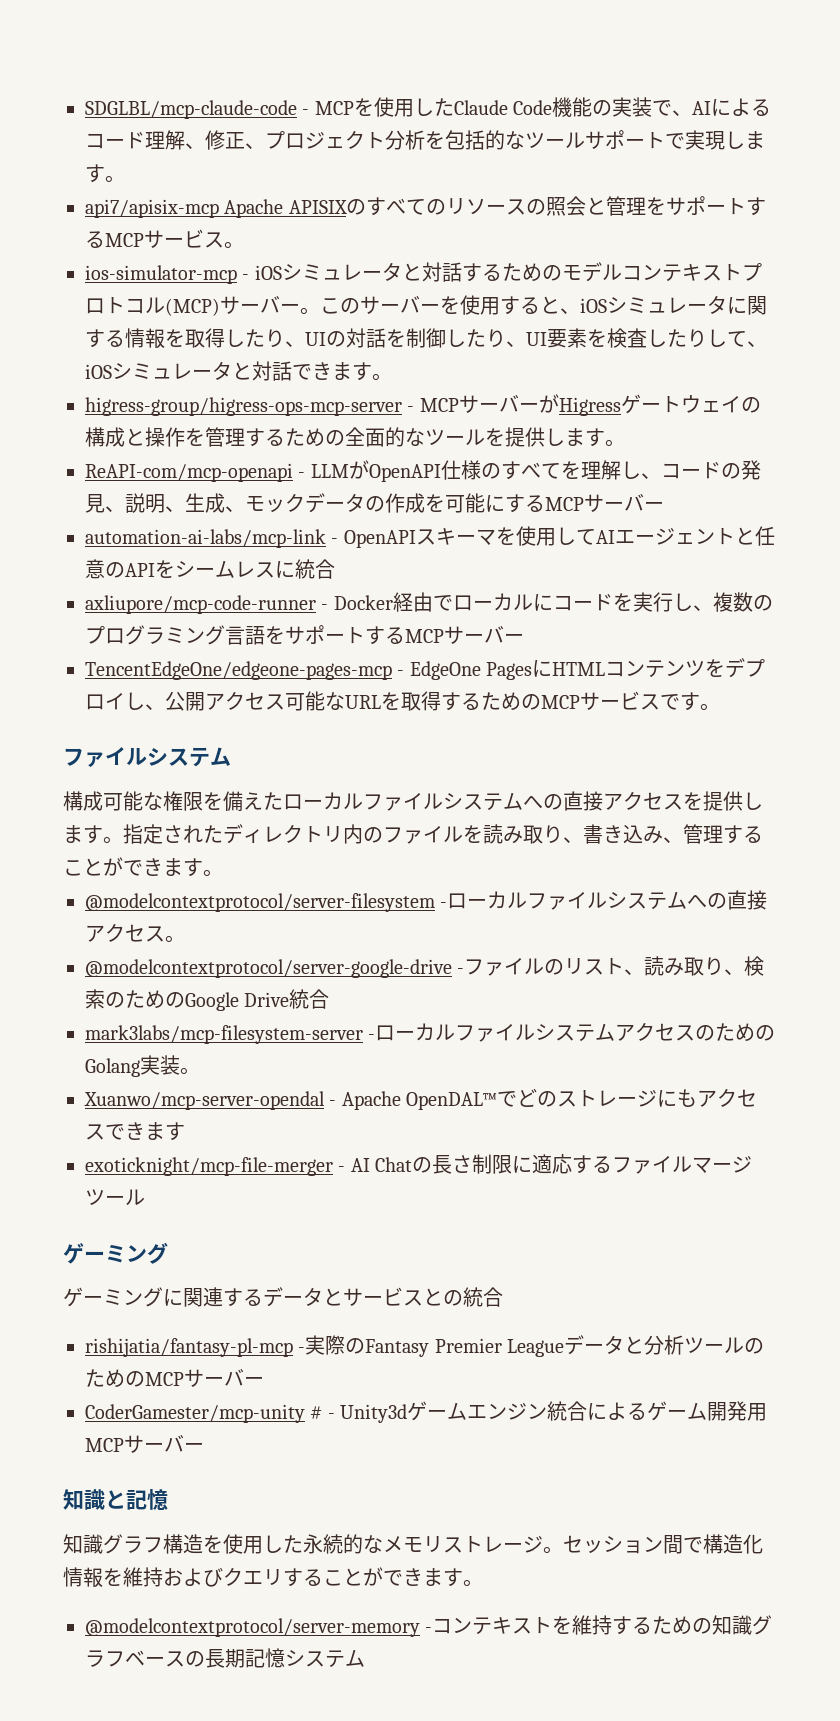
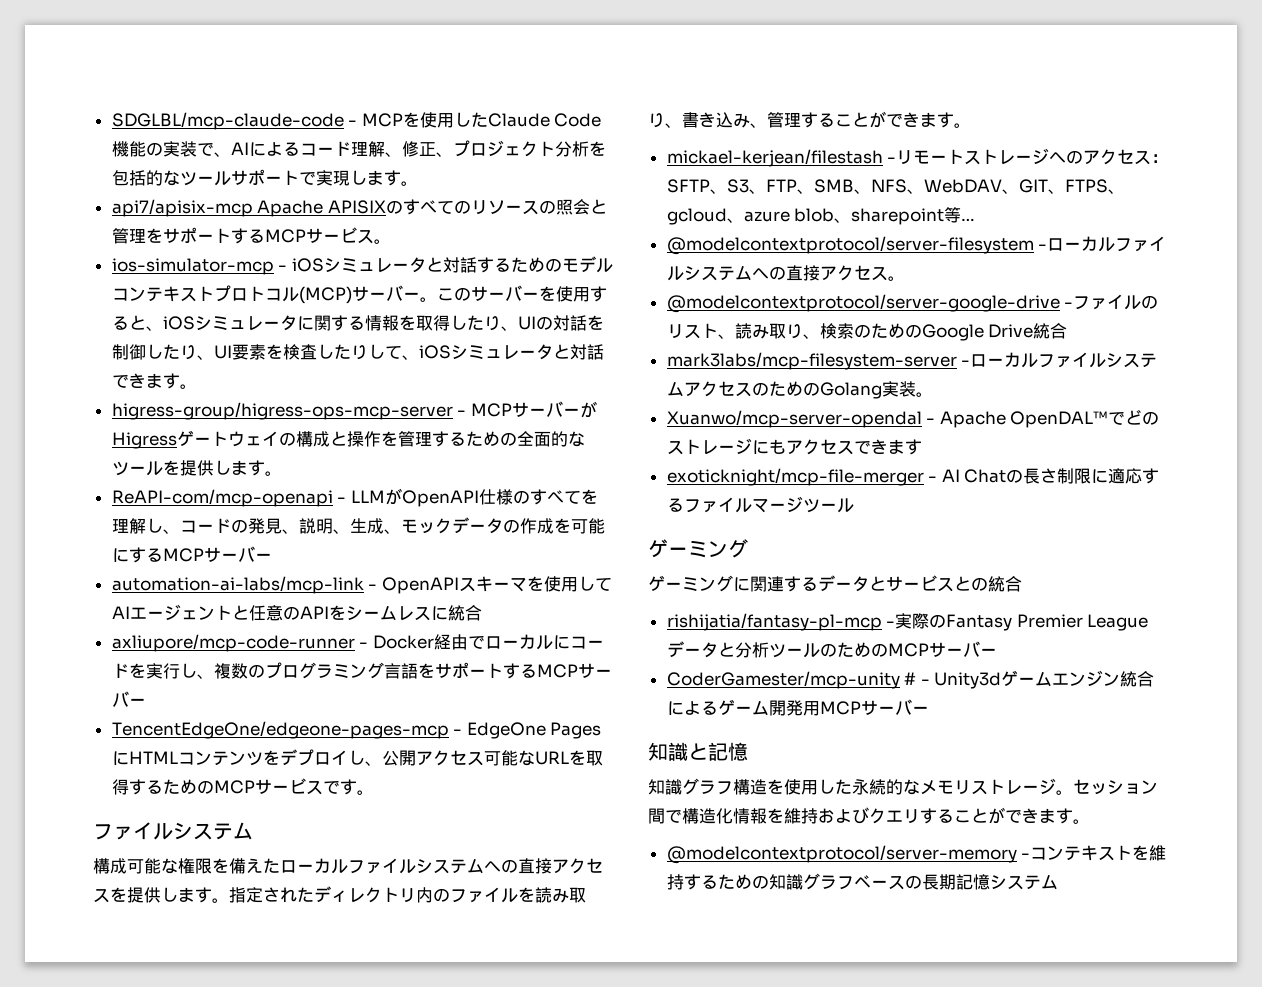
+ mickael-kerjean/filestash -リモートストレージへのアクセス：SFTP、S3、FTP、SMB、NFS、WebDAV、GIT、FTPS、gcloud、azure blob、sharepoint等…

